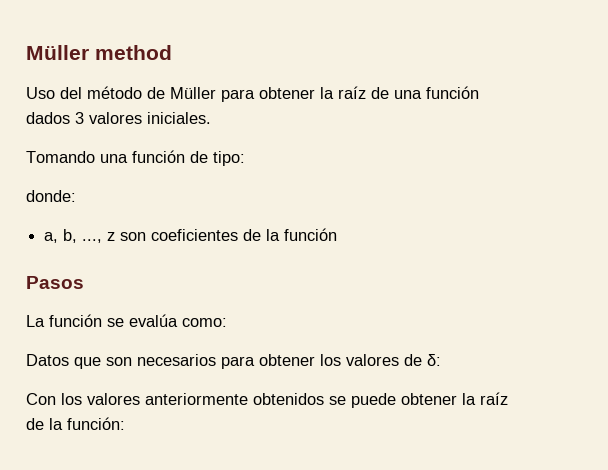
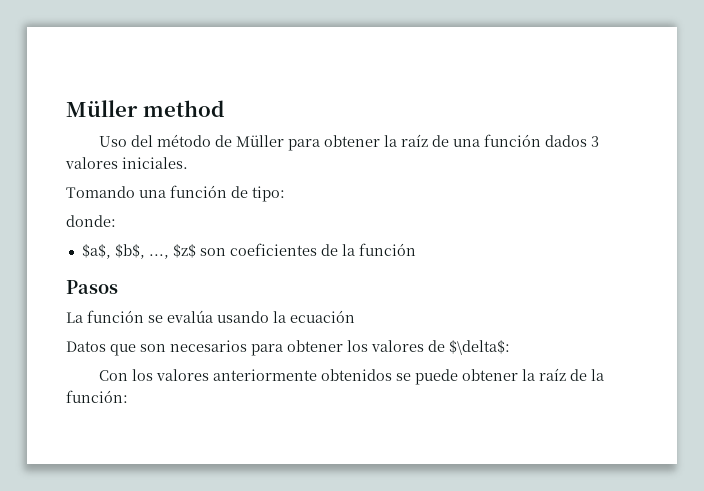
- a, b, ..., z son coeficientes de la función
+ $a$, $b$, ..., $z$ son coeficientes de la función
- La función se evalúa como:
+ La función se evalúa usando la ecuación
- Datos que son necesarios para obtener los valores de δ:
+ Datos que son necesarios para obtener los valores de $\delta$:

